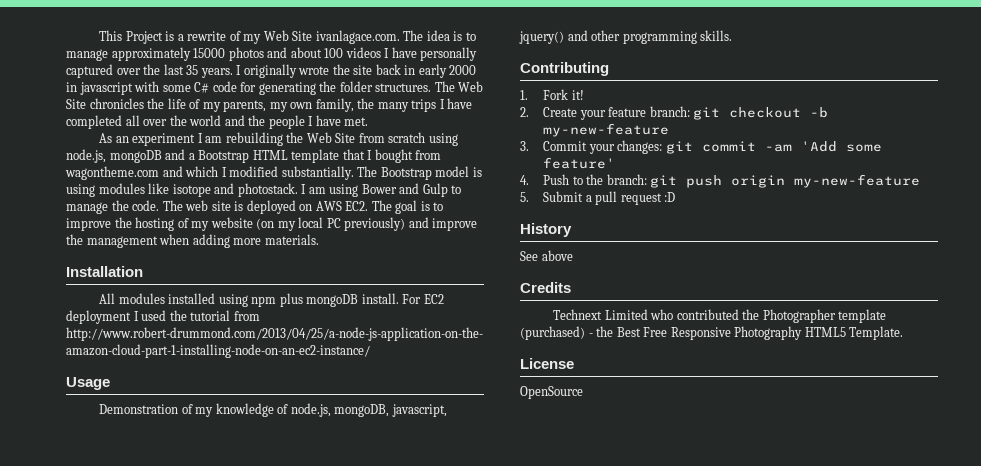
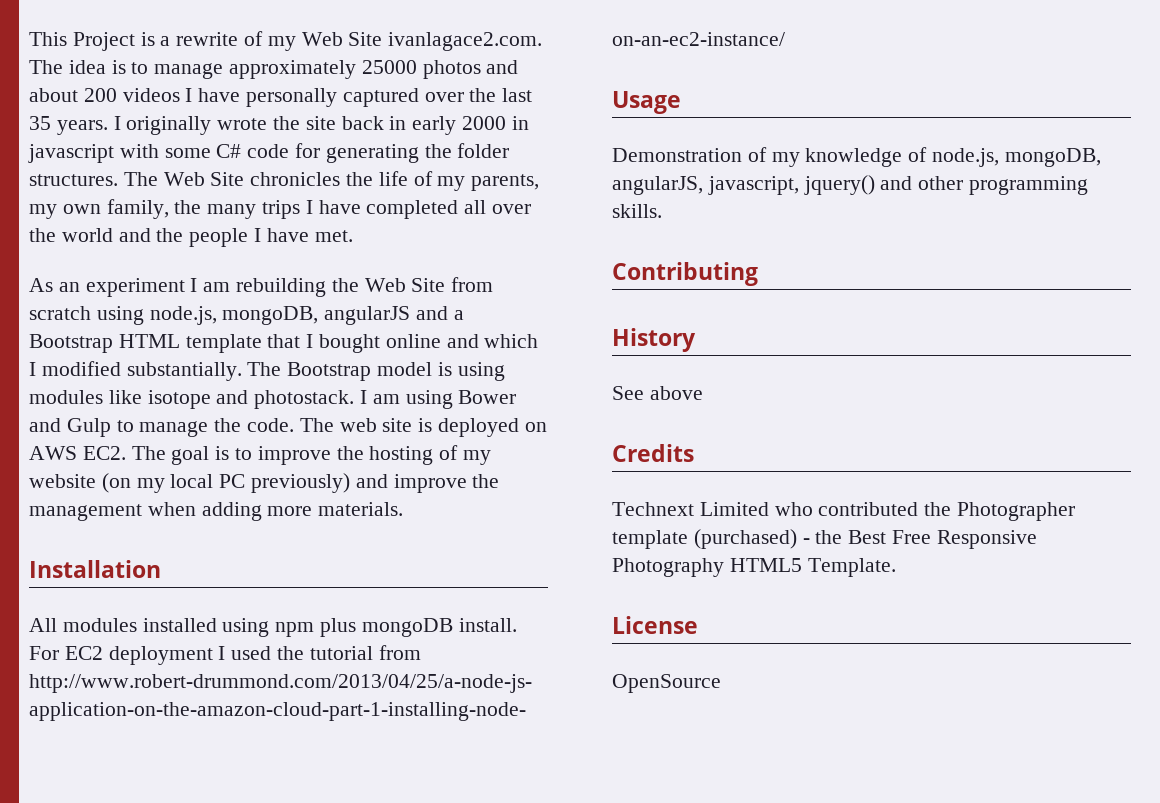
- This Project is a rewrite of my Web Site ivanlagace.com. The idea is to manage approximately 15000 photos and about 100 videos I have personally captured over the last 35 years.
+ This Project is a rewrite of my Web Site ivanlagace2.com. The idea is to manage approximately 25000 photos and about 200 videos I have personally captured over the last 35 years.
- As an experiment I am rebuilding the Web Site from scratch using node.js, mongoDB and a Bootstrap HTML template that I bought from wagontheme.com and which I modified substantially.
+ As an experiment I am rebuilding the Web Site from scratch using node.js, mongoDB, angularJS and a Bootstrap HTML template that I bought online and which I modified substantially.
- Demonstration of my knowledge of node.js, mongoDB, javascript, jquery() and other programming skills.
+ Demonstration of my knowledge of node.js, mongoDB, angularJS, javascript, jquery() and other programming skills.
- 1. Fork it!
- 2. Create your feature branch: git checkout -b my-new-feature
- 3. Commit your changes: git commit -am 'Add some feature'
- 4. Push to the branch: git push origin my-new-feature
- 5. Submit a pull request :D

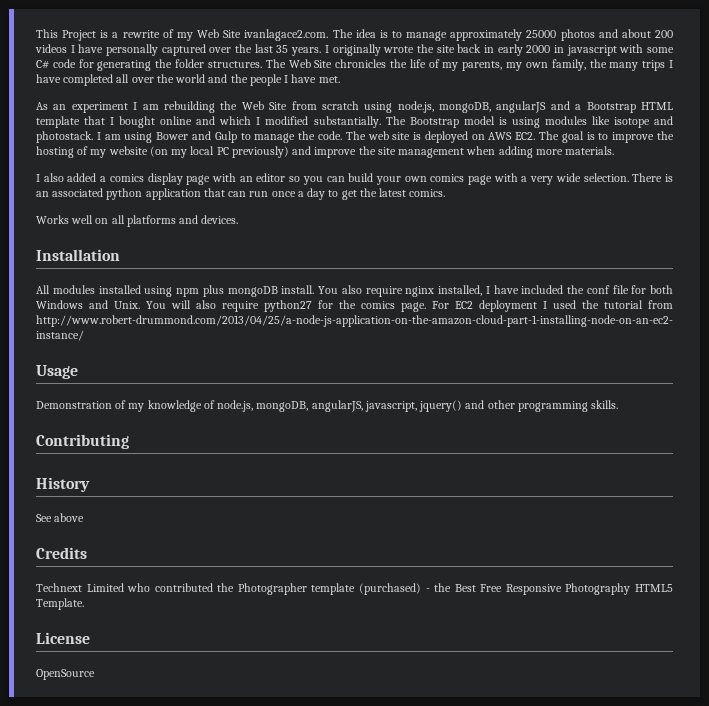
- The web site is deployed on AWS EC2. The goal is to improve the hosting of my website (on my local PC previously) and improve the management when adding more materials.
+ The web site is deployed on AWS EC2. The goal is to improve the hosting of my website (on my local PC previously) and improve the site management when adding more materials.
+ I also added a comics display page with an editor so you can build your own comics page with a very wide selection. There is an associated python application that can run once a day to get the latest comics.
+ Works well on all platforms and devices.
+ You also require nginx installed, I have included the conf file for both Windows and Unix. You will also require python27 for the comics page.

